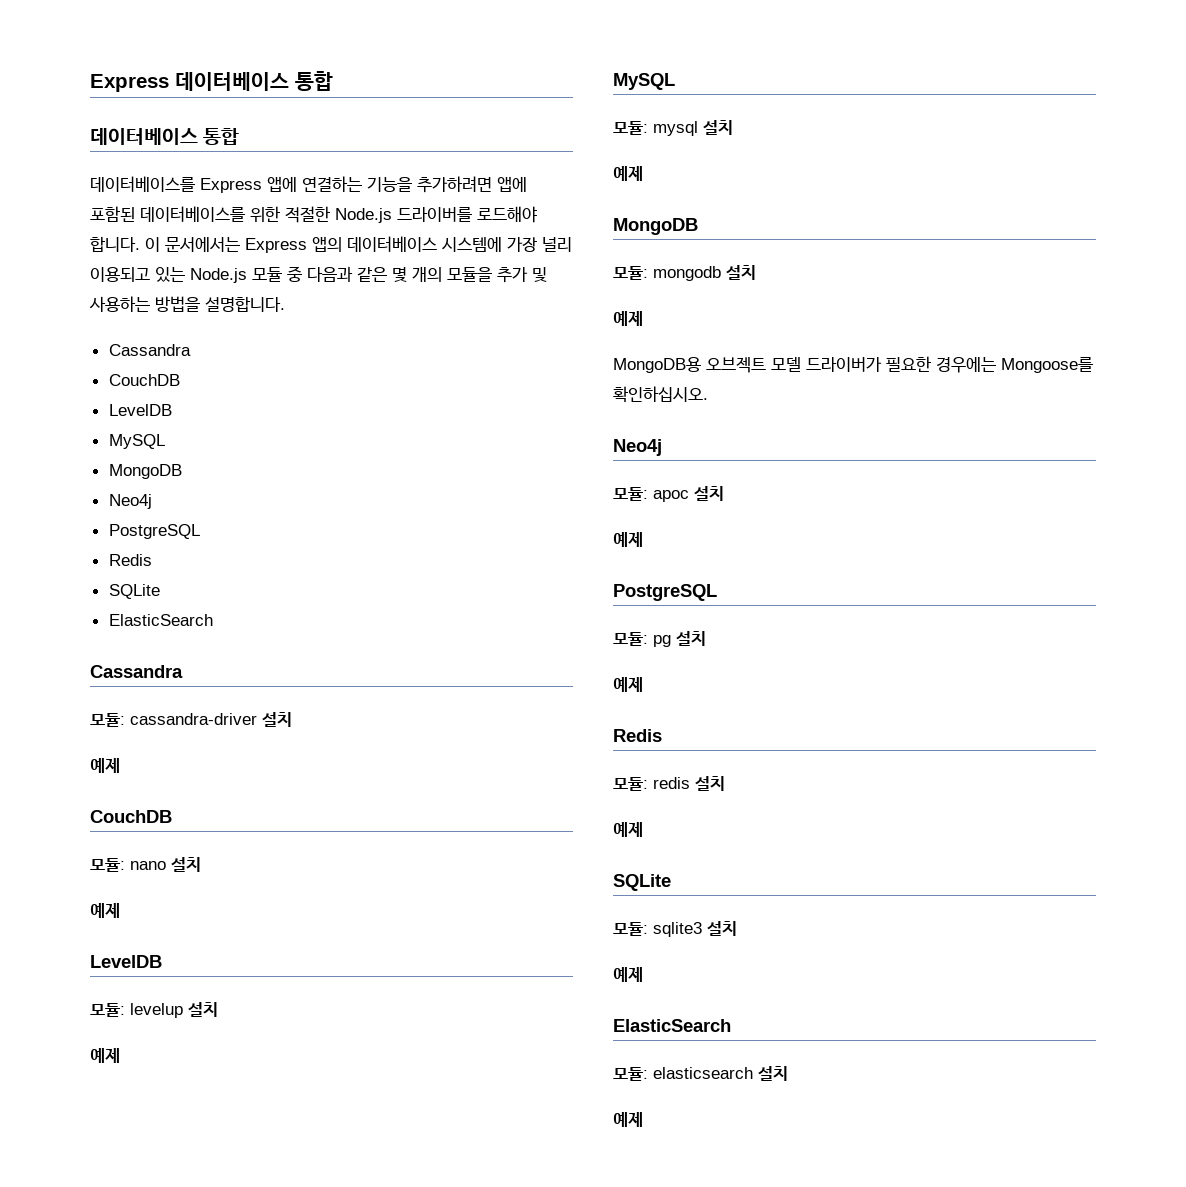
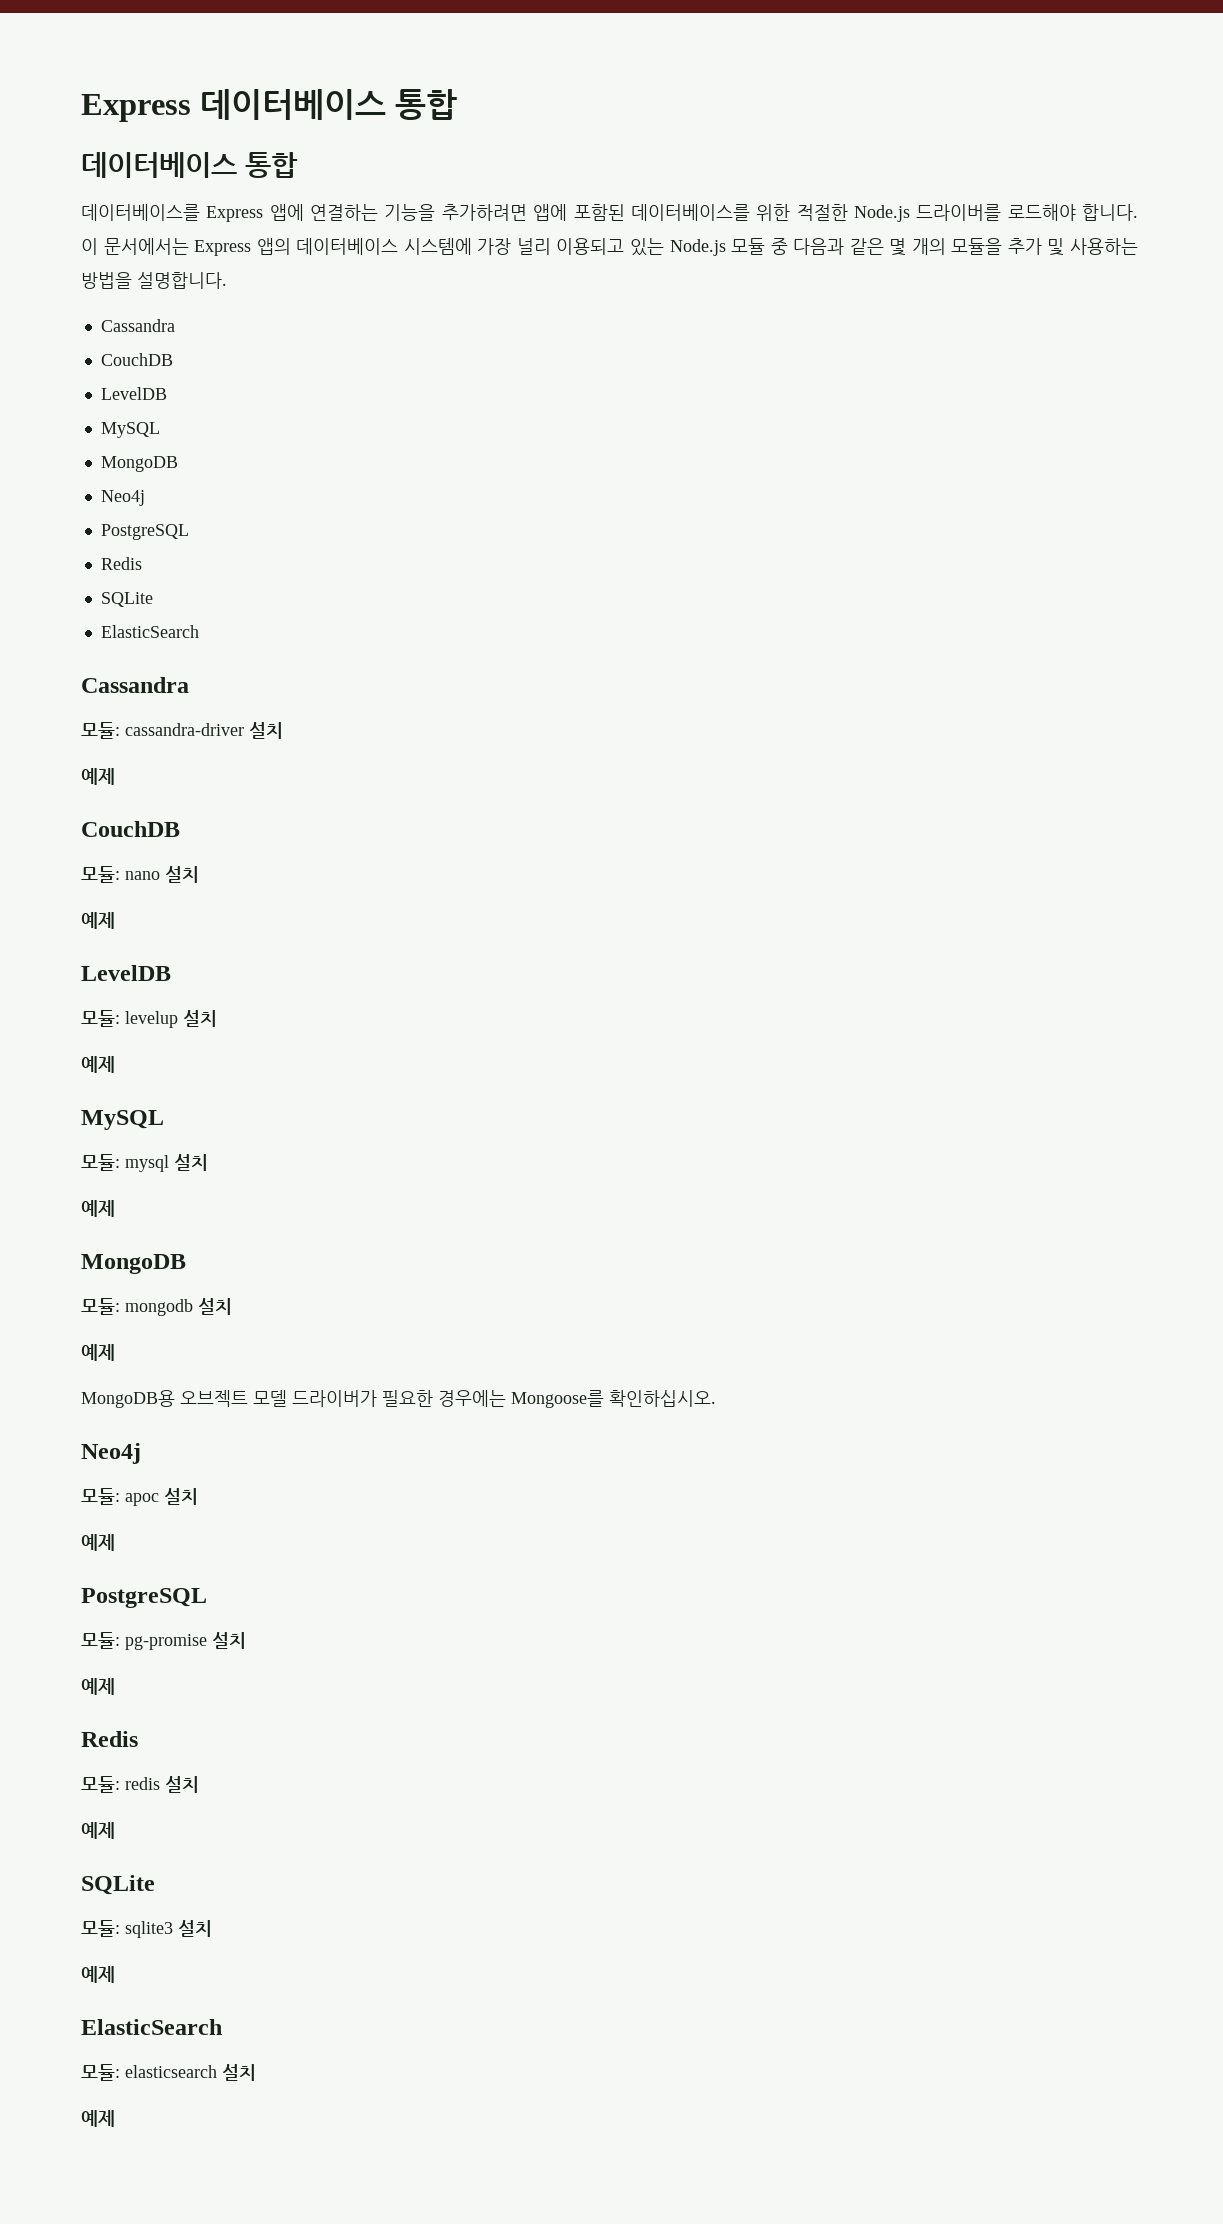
- 모듈: pg 설치
+ 모듈: pg-promise 설치

